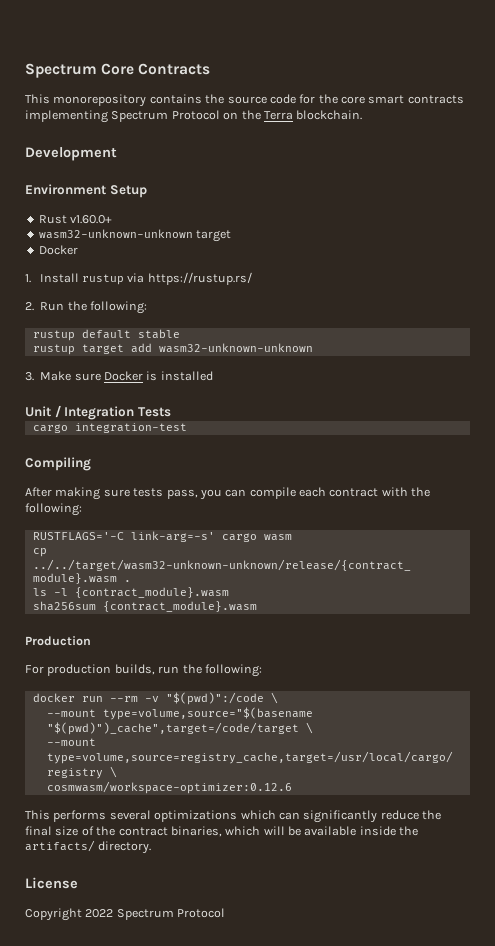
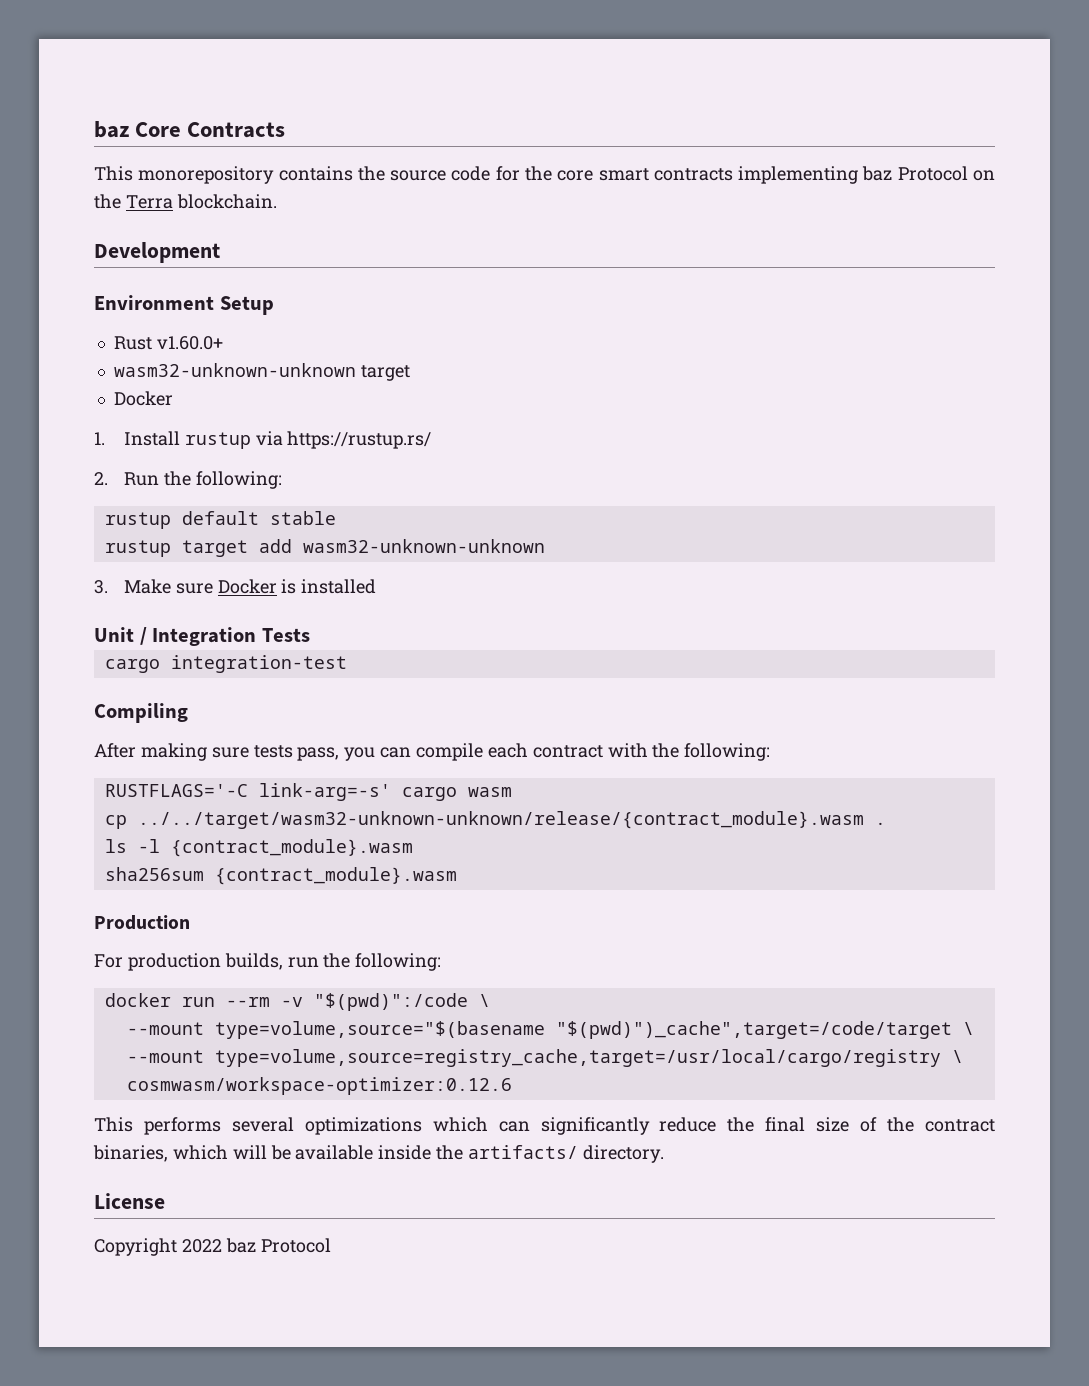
- Spectrum Core Contracts
+ baz Core Contracts
- This monorepository contains the source code for the core smart contracts implementing Spectrum Protocol on the Terra blockchain.
+ This monorepository contains the source code for the core smart contracts implementing baz Protocol on the Terra blockchain.
- Copyright 2022 Spectrum Protocol
+ Copyright 2022 baz Protocol

